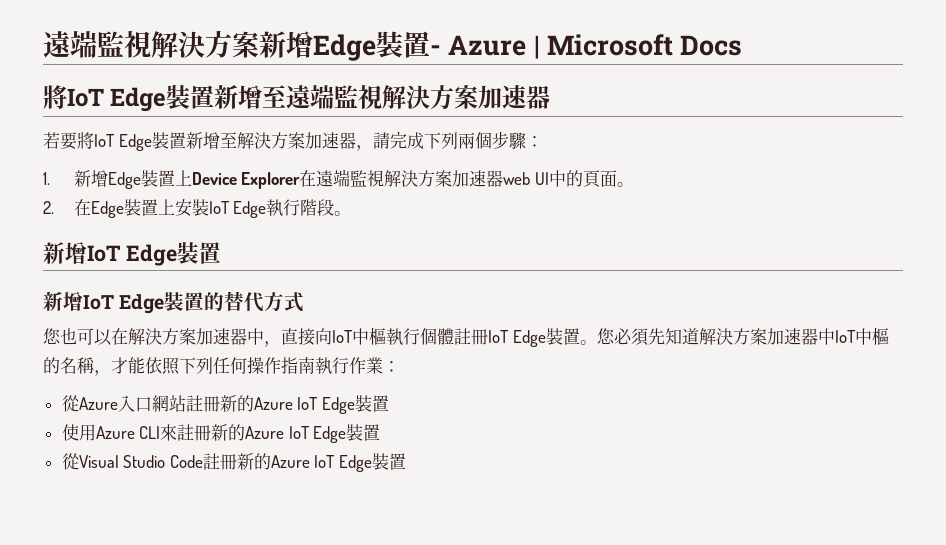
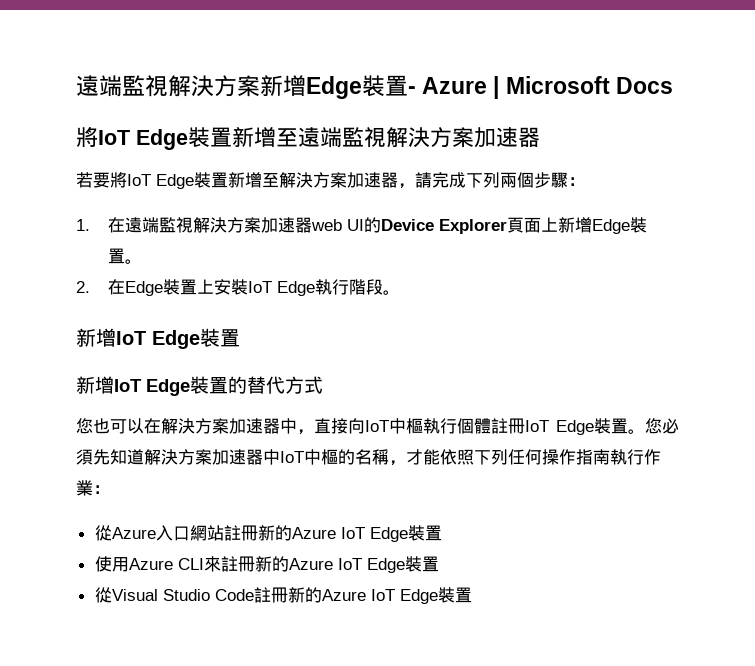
- 1.新增Edge裝置上Device Explorer在遠端監視解決方案加速器web UI中的頁面。
+ 1.在遠端監視解決方案加速器web UI的Device Explorer頁面上新增Edge裝置。

